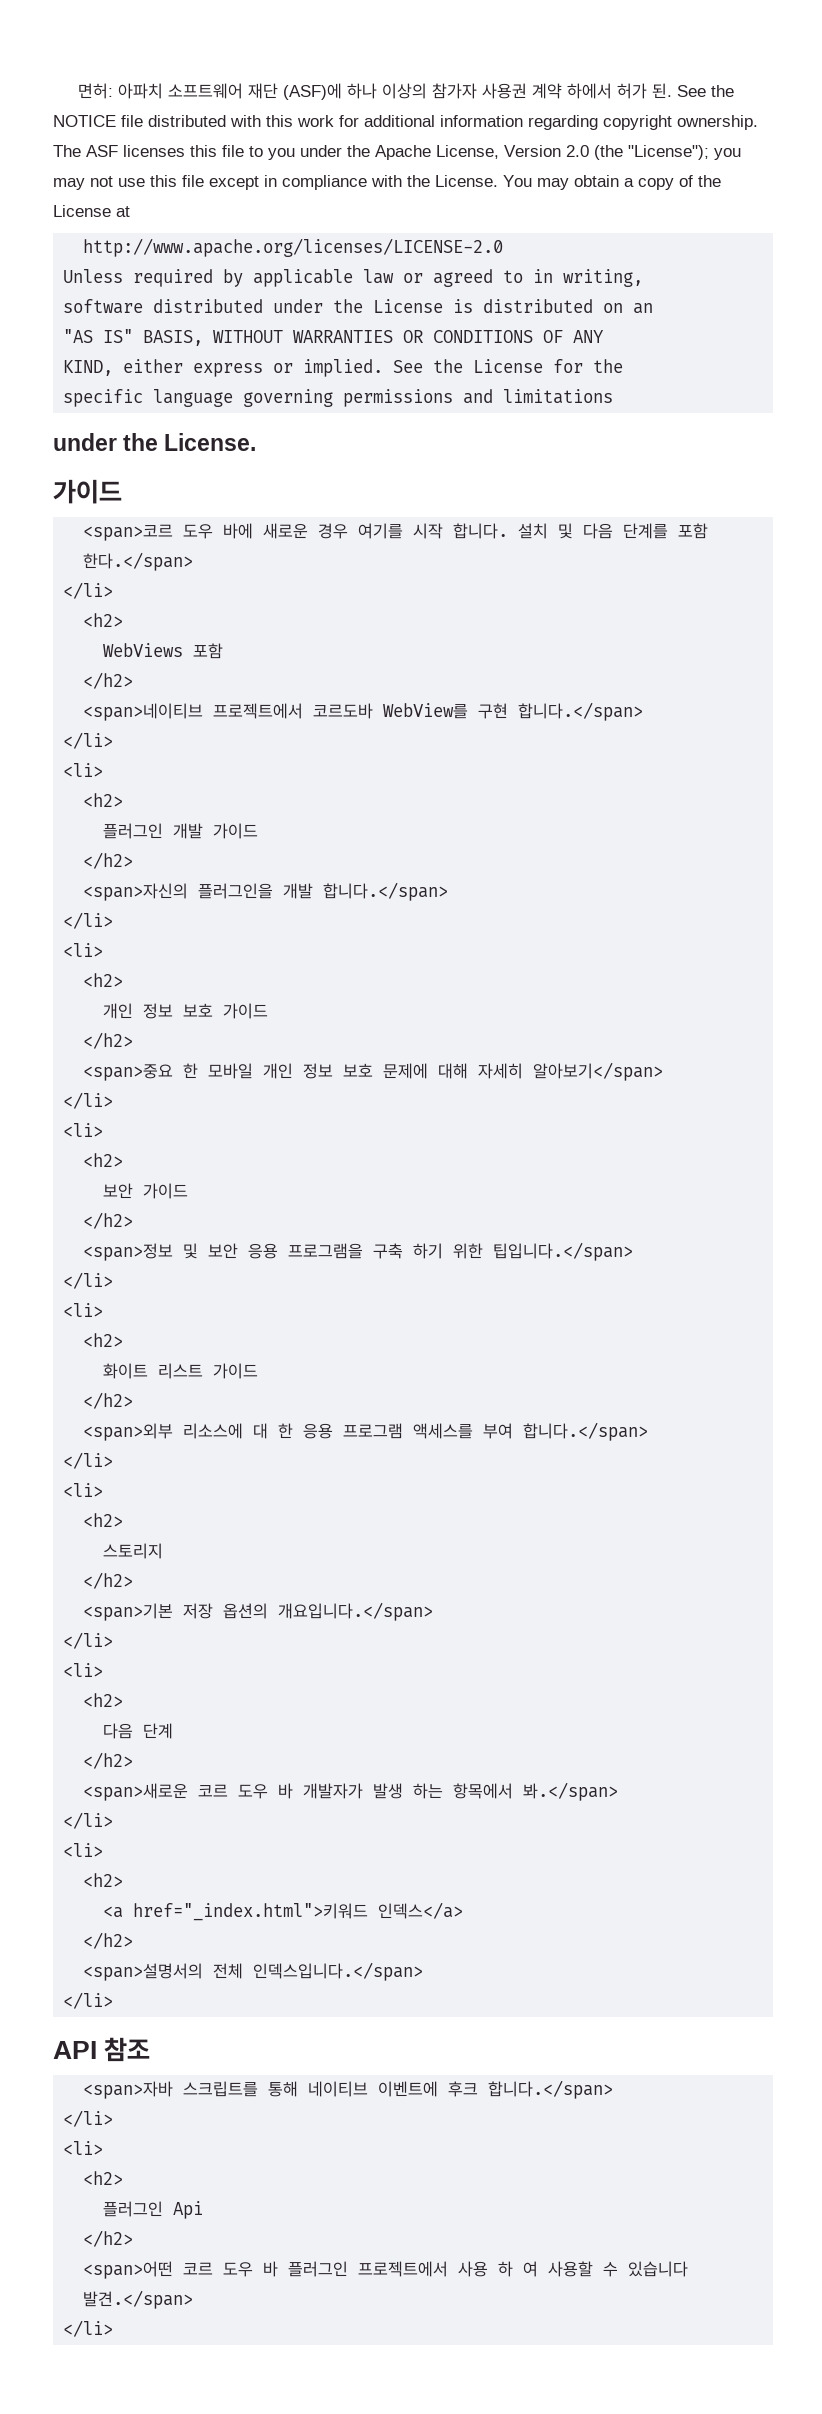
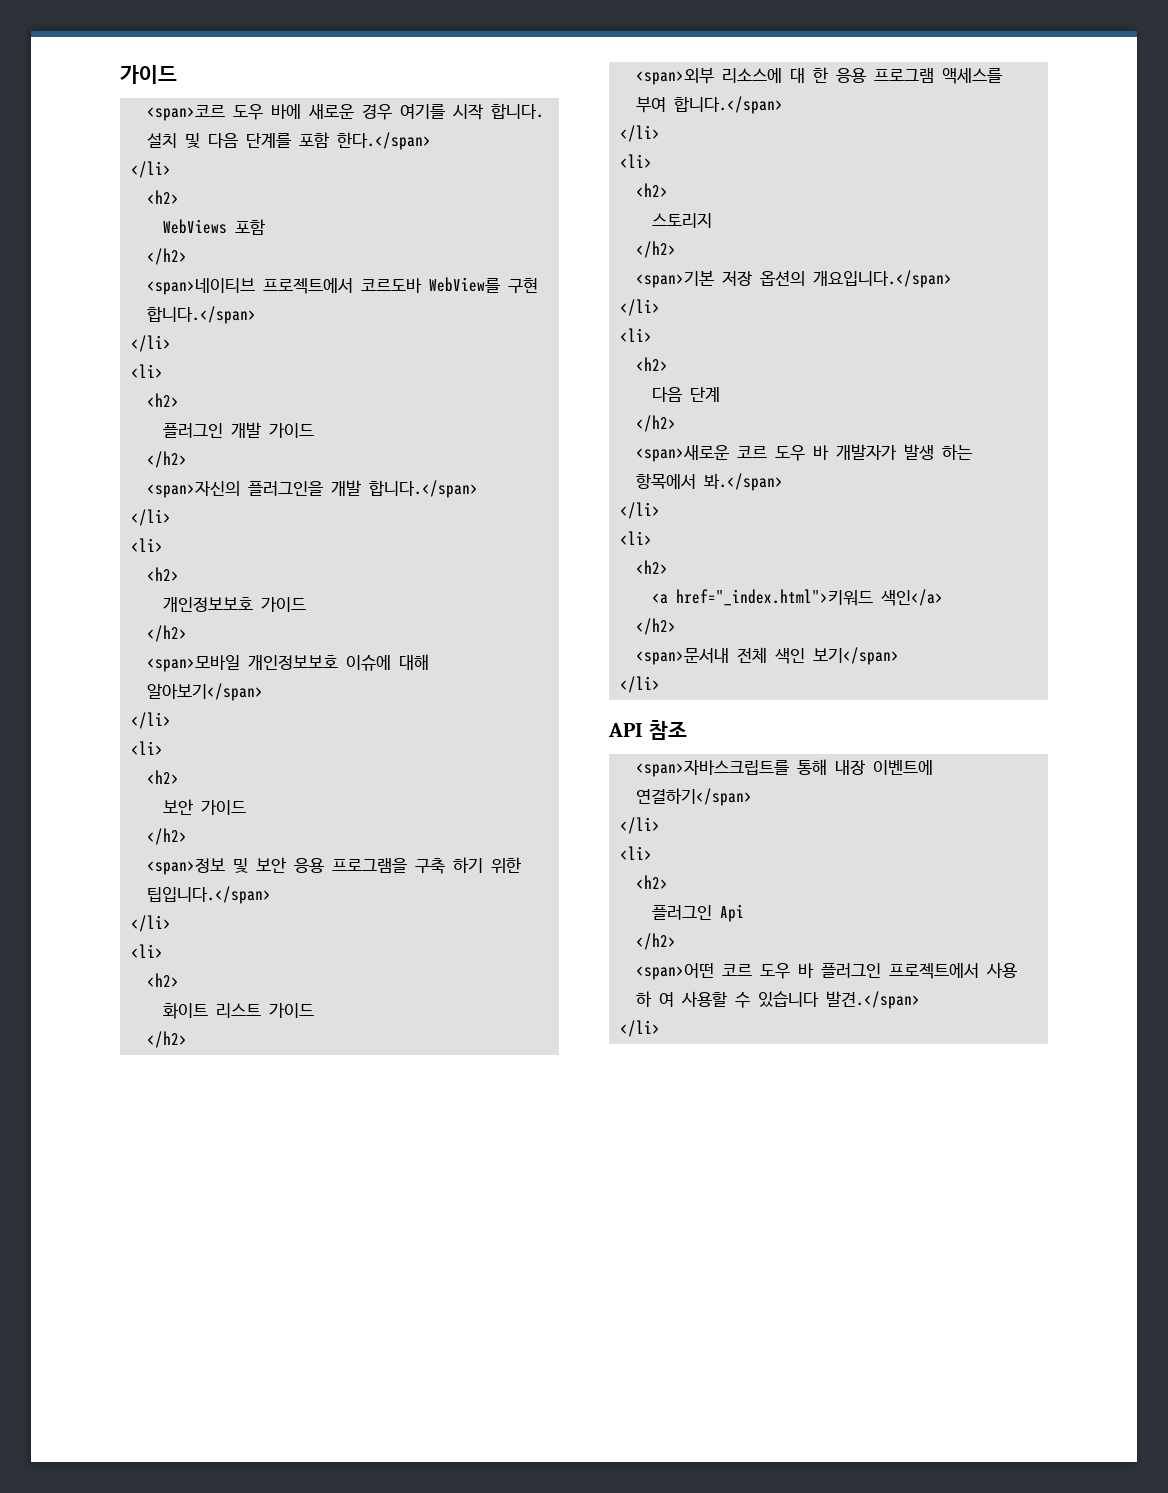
- 면허: 아파치 소프트웨어 재단 (ASF)에 하나 이상의 참가자 사용권 계약 하에서 허가 된. See the NOTICE file distributed with this work for additional information regarding copyright ownership. The ASF licenses this file to you under the Apache License, Version 2.0 (the "License"); you may not use this file except in compliance with the License. You may obtain a copy of the License at
- http://www.apache.org/licenses/LICENSE-2.0
- Unless required by applicable law or agreed to in writing,
- software distributed under the License is distributed on an
- "AS IS" BASIS, WITHOUT WARRANTIES OR CONDITIONS OF ANY
- KIND, either express or implied. See the License for the
- specific language governing permissions and limitations
- under the License.
- 개인 정보 보호 가이드
+ 개인정보보호 가이드
  </h2>
- <span>중요 한 모바일 개인 정보 보호 문제에 대해 자세히 알아보기</span>
+ <span>모바일 개인정보보호 이슈에 대해 알아보기</span>
- <a href="_index.html">키워드 인덱스</a>
+ <a href="_index.html">키워드 색인</a>
  </h2>
- <span>설명서의 전체 인덱스입니다.</span>
+ <span>문서내 전체 색인 보기</span>
- <span>자바 스크립트를 통해 네이티브 이벤트에 후크 합니다.</span>
+ <span>자바스크립트를 통해 내장 이벤트에 연결하기</span>

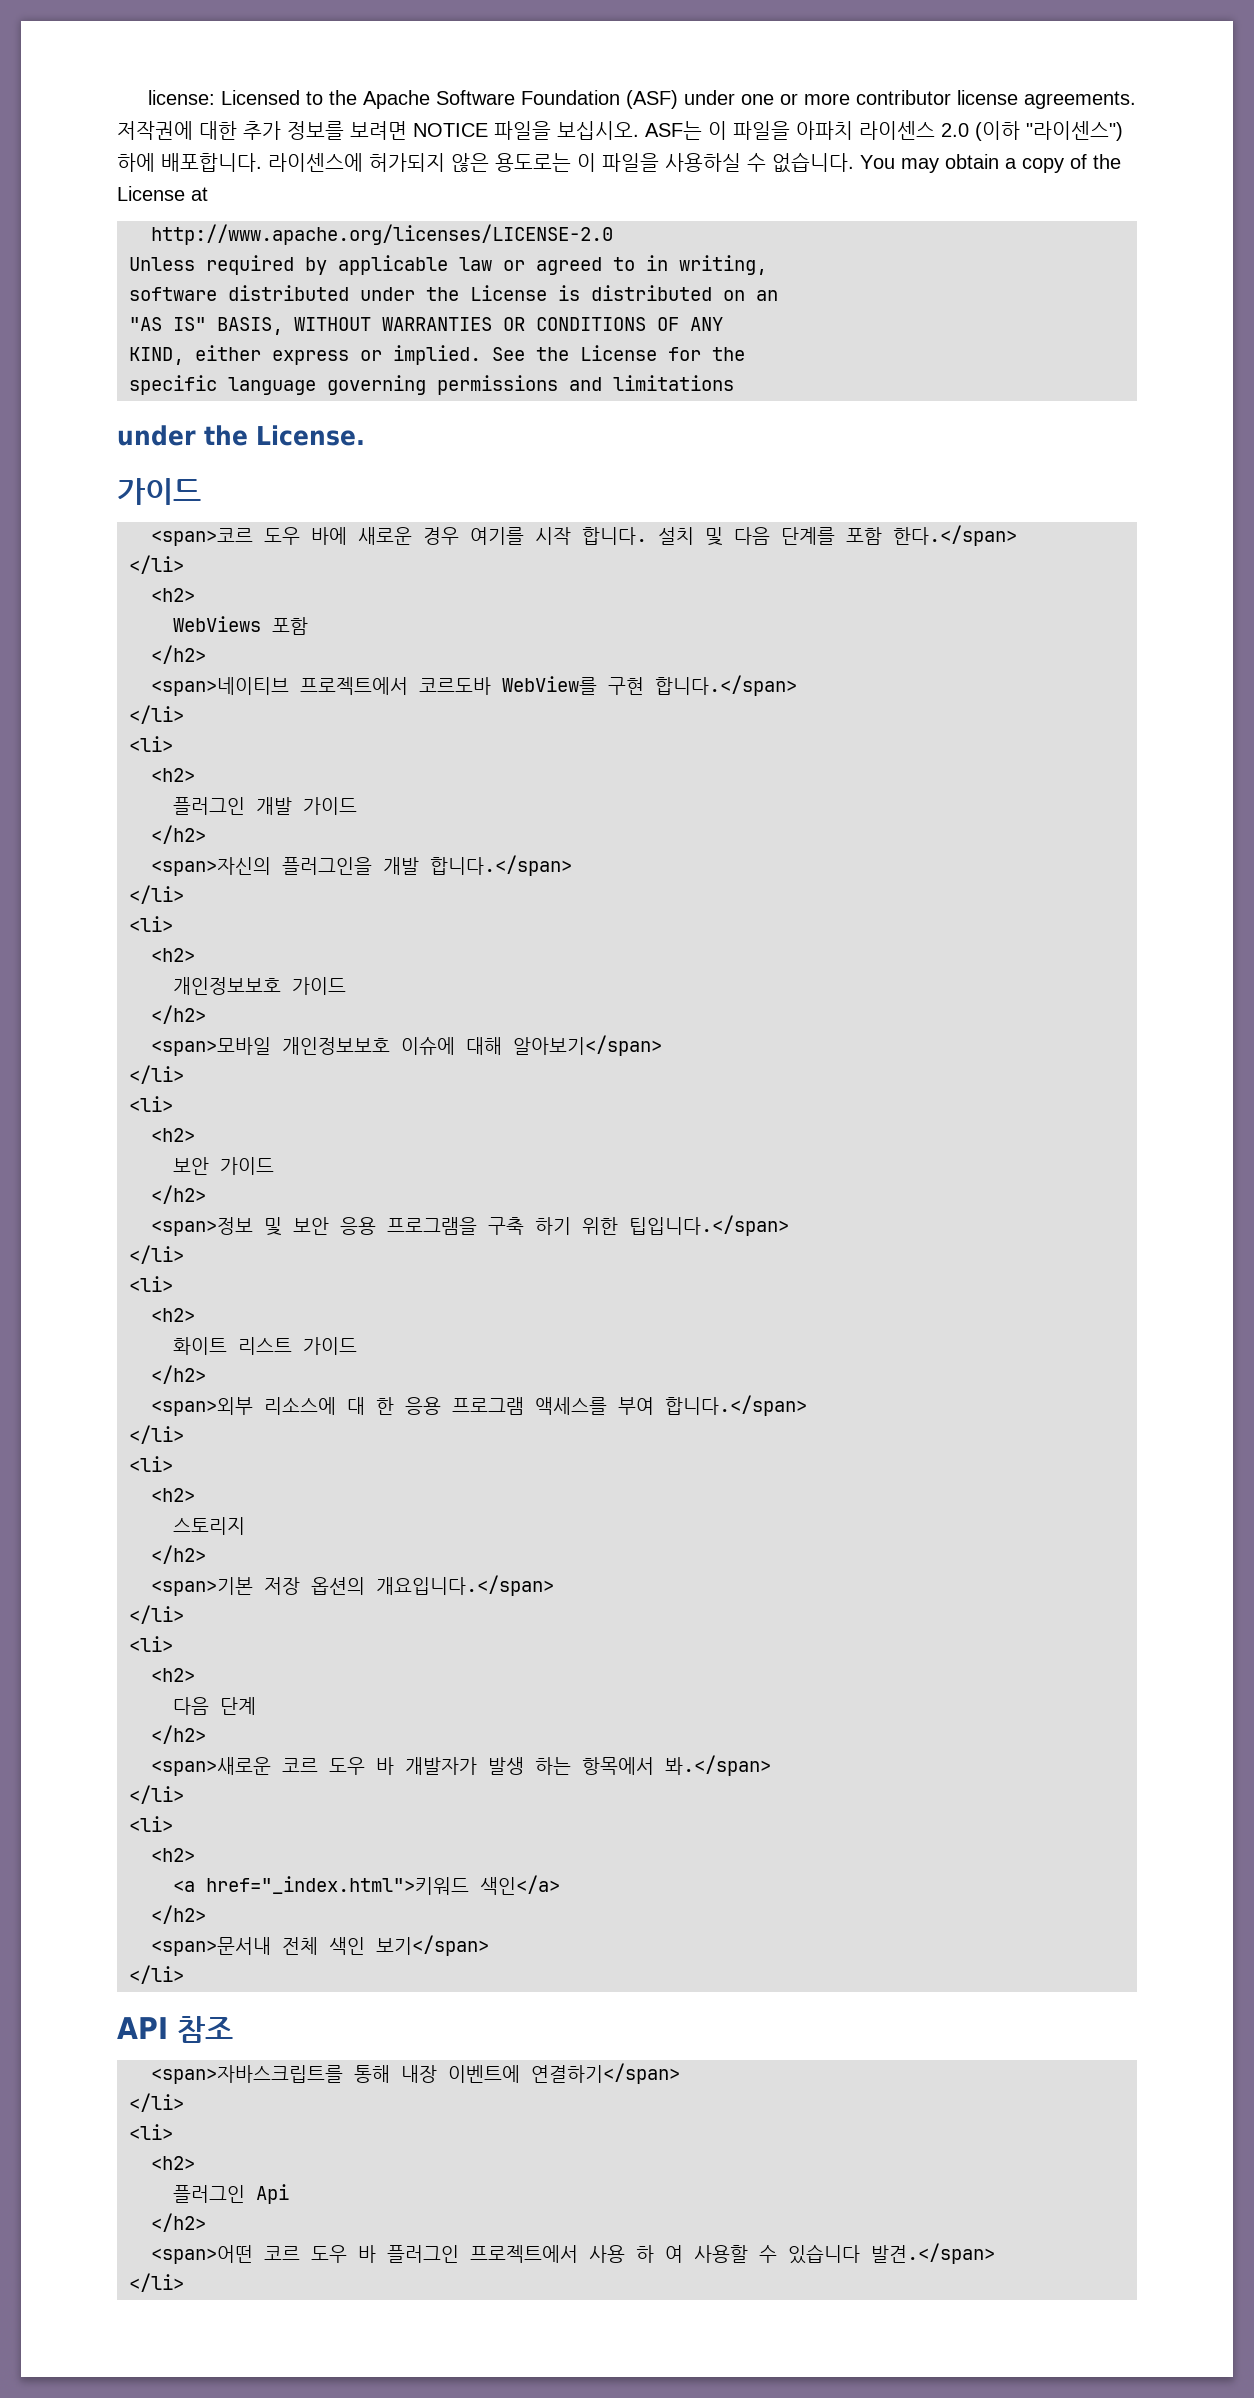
+ license: Licensed to the Apache Software Foundation (ASF) under one or more contributor license agreements. 저작권에 대한 추가 정보를 보려면 NOTICE 파일을 보십시오. ASF는 이 파일을 아파치 라이센스 2.0 (이하 "라이센스") 하에 배포합니다. 라이센스에 허가되지 않은 용도로는 이 파일을 사용하실 수 없습니다. You may obtain a copy of the License at
+ http://www.apache.org/licenses/LICENSE-2.0
+ Unless required by applicable law or agreed to in writing,
+ software distributed under the License is distributed on an
+ "AS IS" BASIS, WITHOUT WARRANTIES OR CONDITIONS OF ANY
+ KIND, either express or implied. See the License for the
+ specific language governing permissions and limitations
+ under the License.

